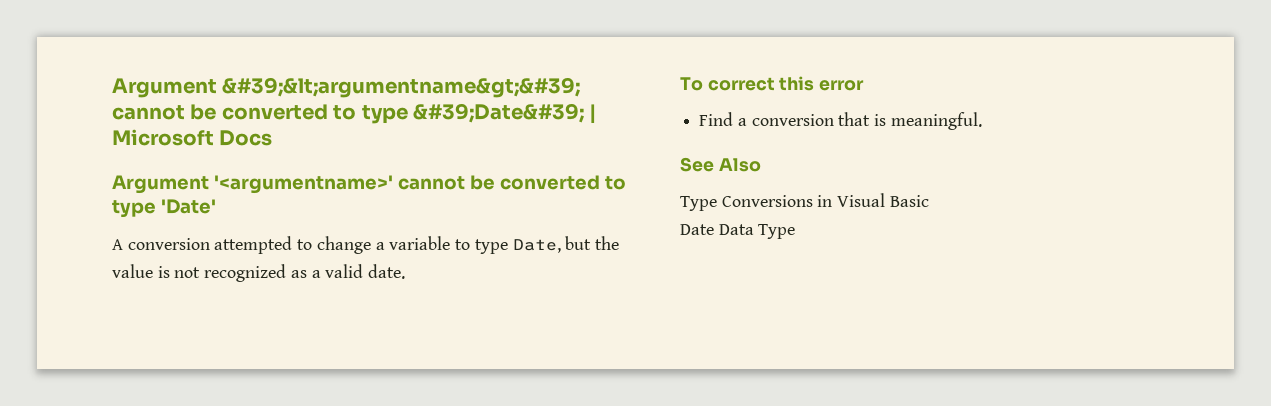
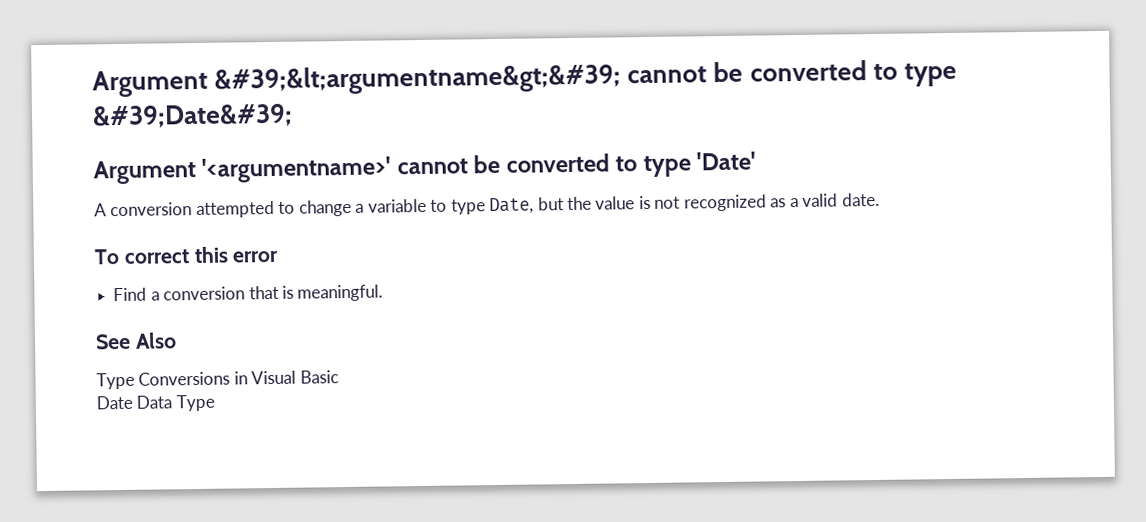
- Argument &#39;&lt;argumentname&gt;&#39; cannot be converted to type &#39;Date&#39; | Microsoft Docs
+ Argument &#39;&lt;argumentname&gt;&#39; cannot be converted to type &#39;Date&#39;

